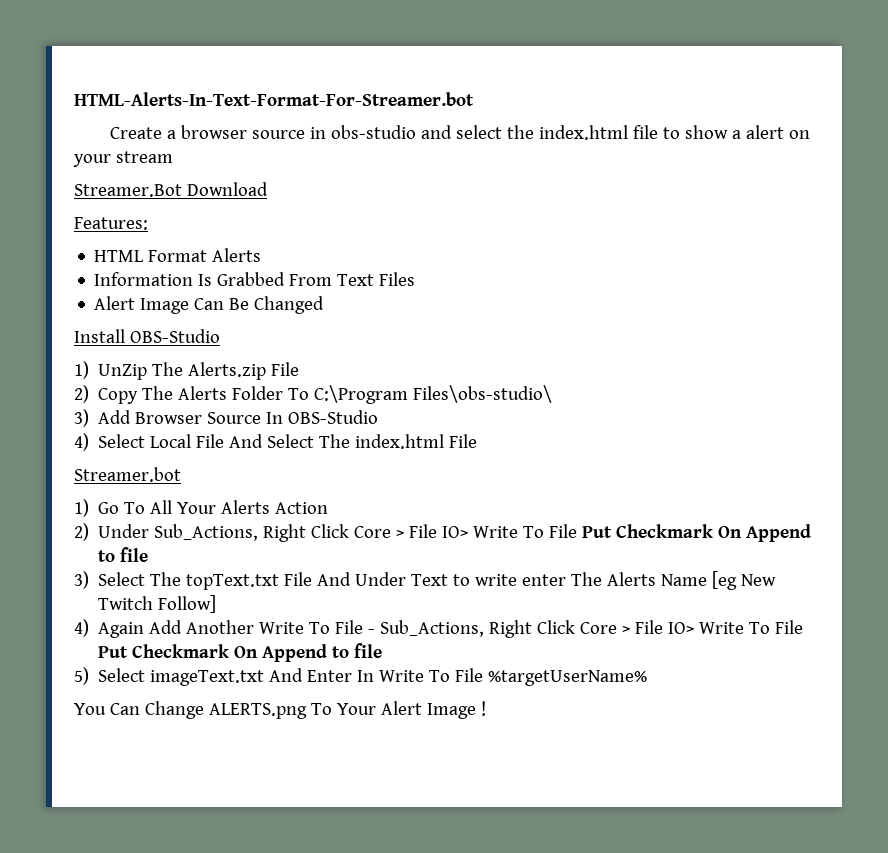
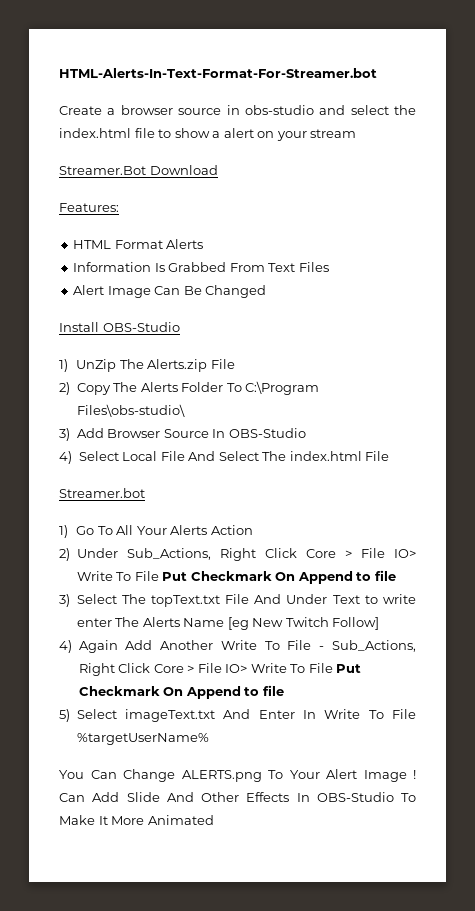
+ Can Add Slide And Other Effects In OBS-Studio To Make It More Animated

